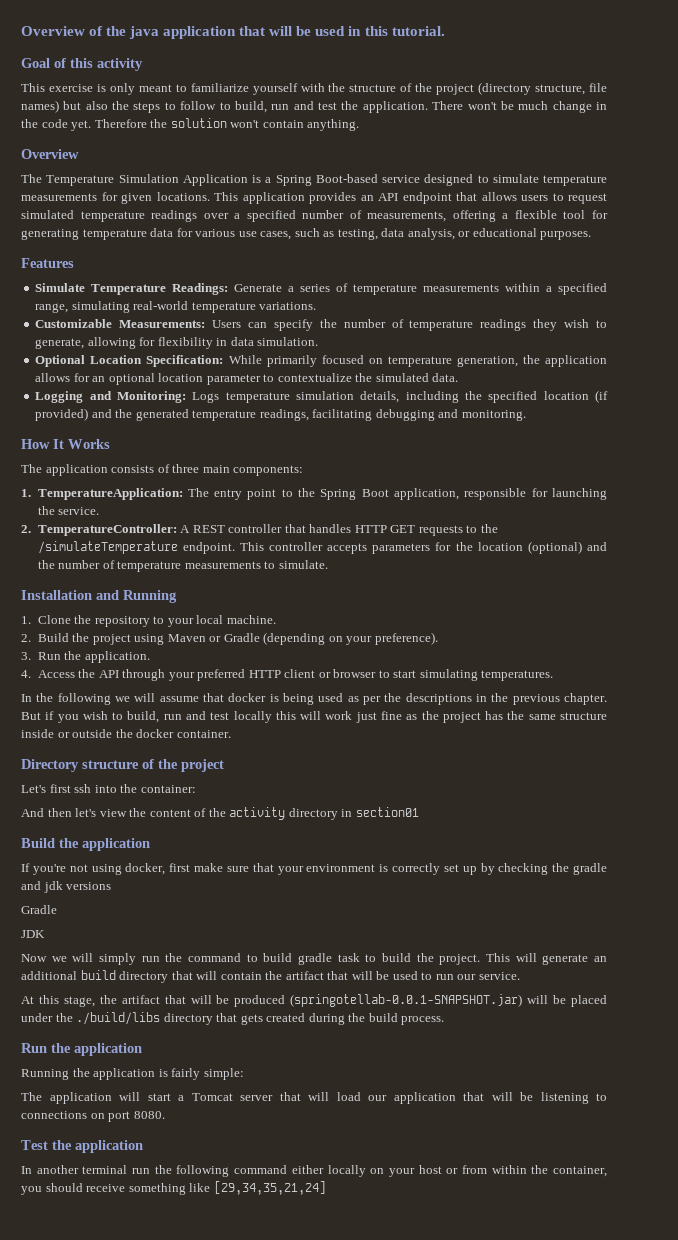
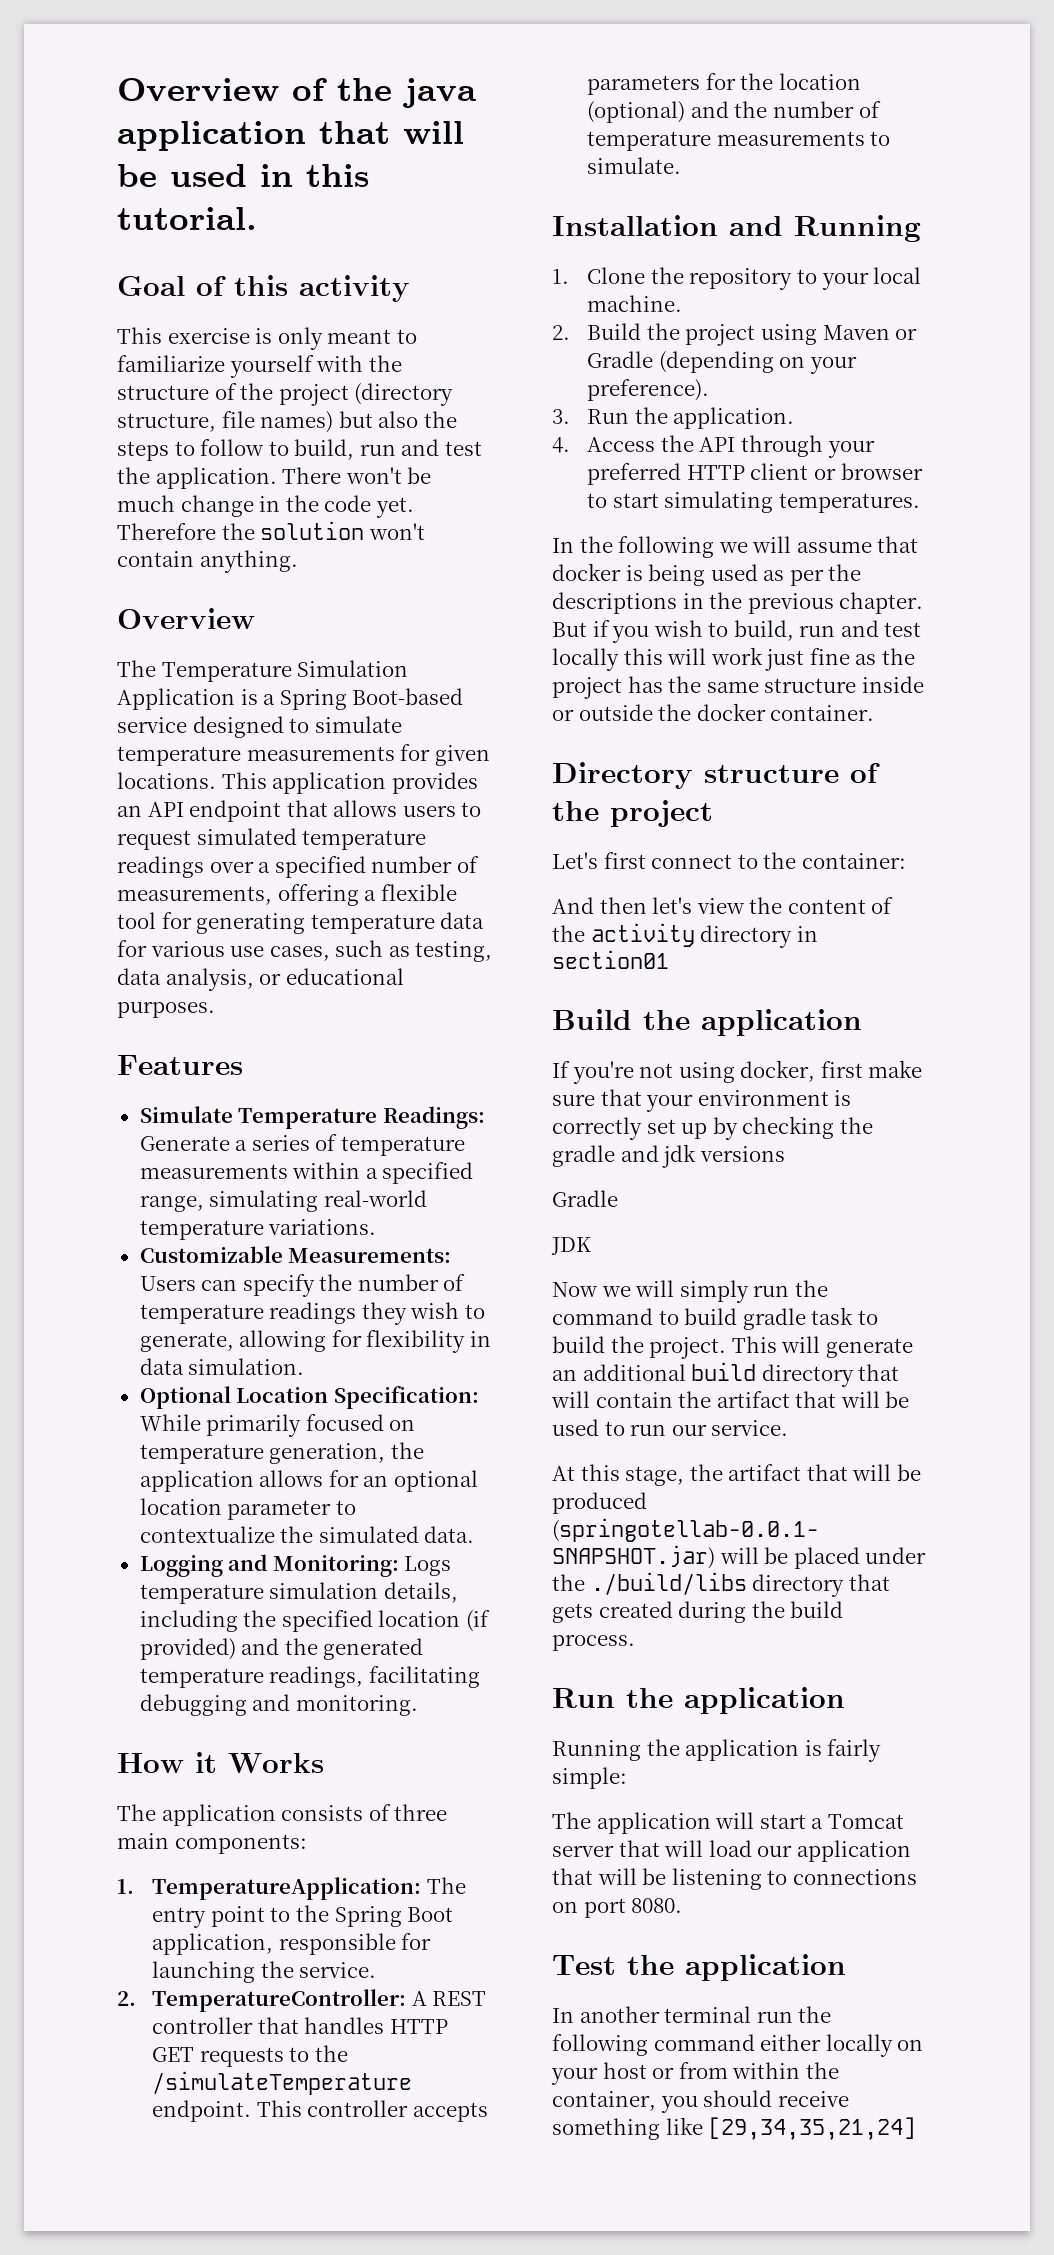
- How It Works
+ How it Works
- Let's first ssh into the container:
+ Let's first connect to the container:

